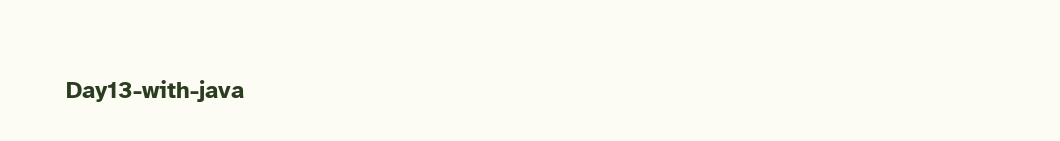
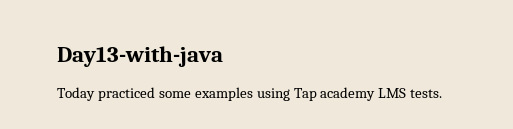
+ Today practiced some examples using Tap academy LMS tests.

